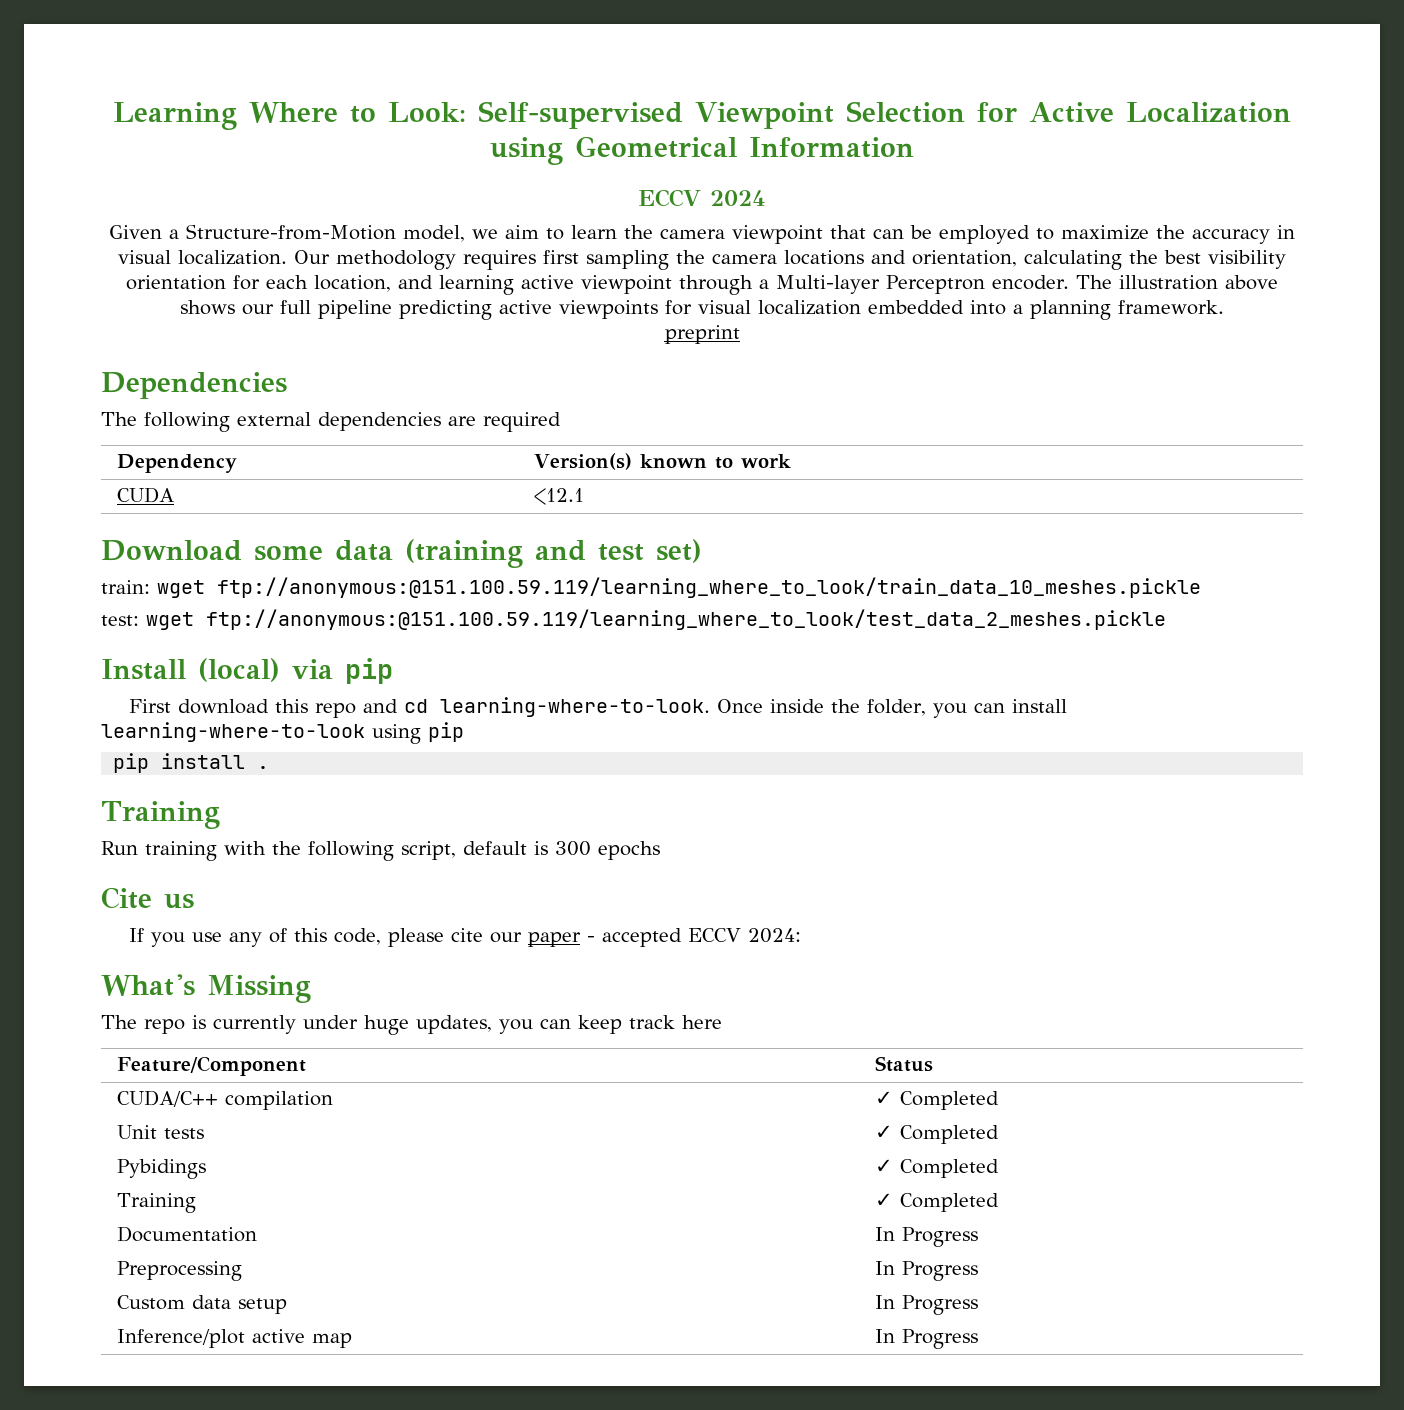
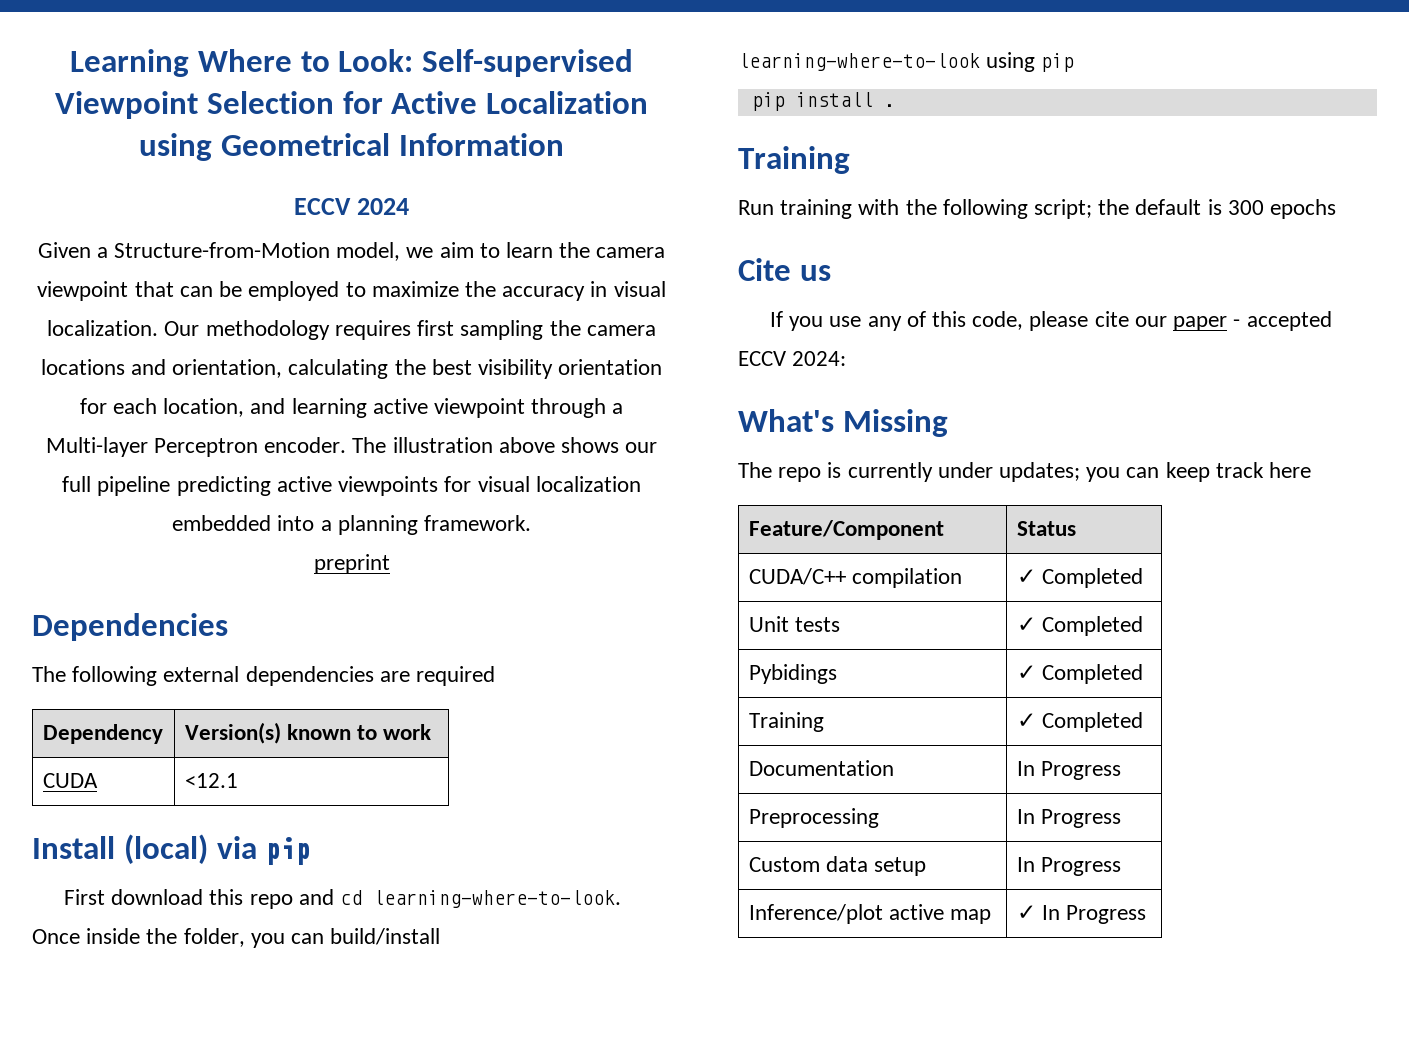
- Download some data (training and test set)
- train: wget ftp://anonymous:@151.100.59.119/learning_where_to_look/train_data_10_meshes.pickle
- test: wget ftp://anonymous:@151.100.59.119/learning_where_to_look/test_data_2_meshes.pickle
- Once inside the folder, you can install learning-where-to-look using pip
+ Once inside the folder, you can build/install learning-where-to-look using pip
- Run training with the following script, default is 300 epochs
+ Run training with the following script; the default is 300 epochs
- The repo is currently under huge updates, you can keep track here
+ The repo is currently under updates; you can keep track here
- Inference/plot active map | In Progress
+ Inference/plot active map | ✓ In Progress

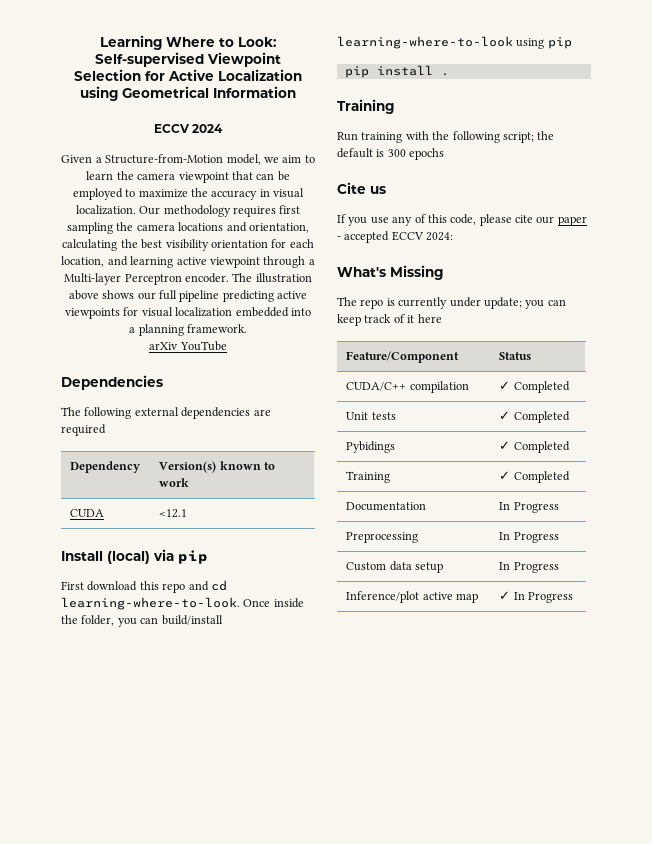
- preprint
+ arXiv YouTube
- The repo is currently under updates; you can keep track here
+ The repo is currently under update; you can keep track of it here

